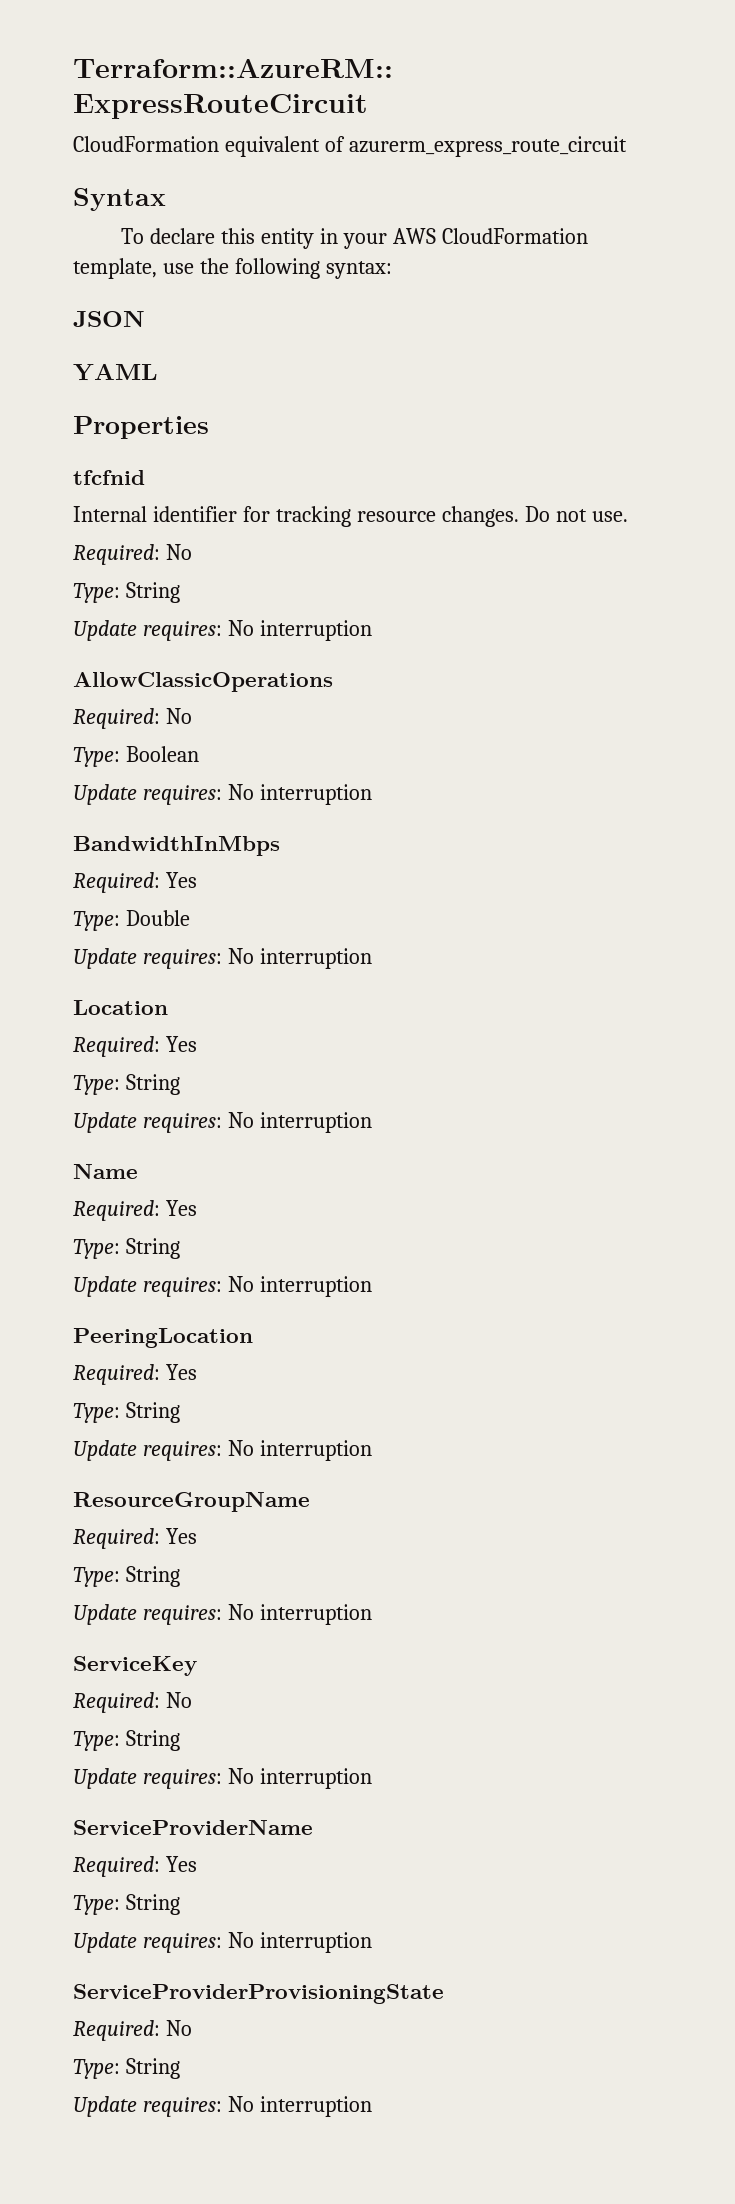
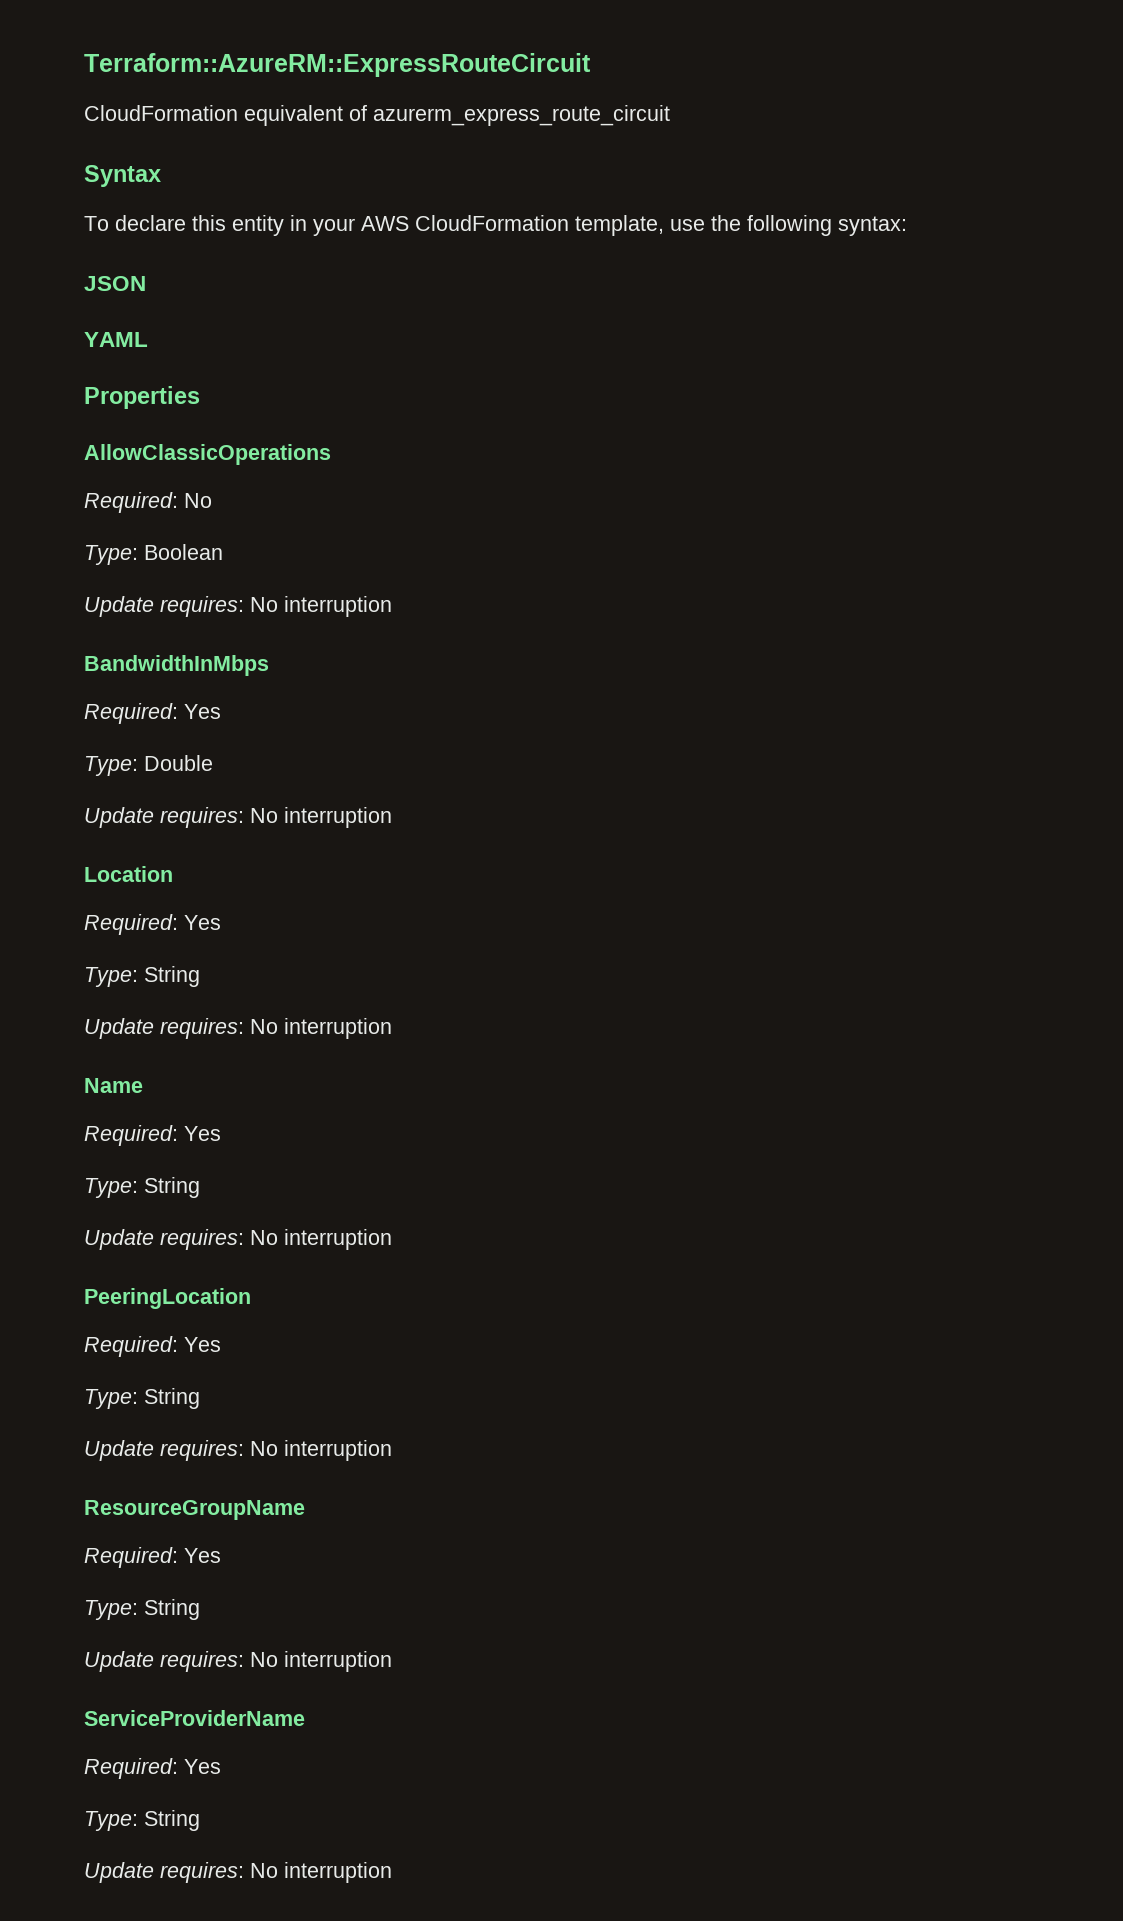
- tfcfnid
- Internal identifier for tracking resource changes. Do not use.
- Required: No
- Type: String
- Update requires: No interruption
- ServiceKey
- Required: No
- Type: String
- Update requires: No interruption
- ServiceProviderProvisioningState
- Required: No
- Type: String
- Update requires: No interruption

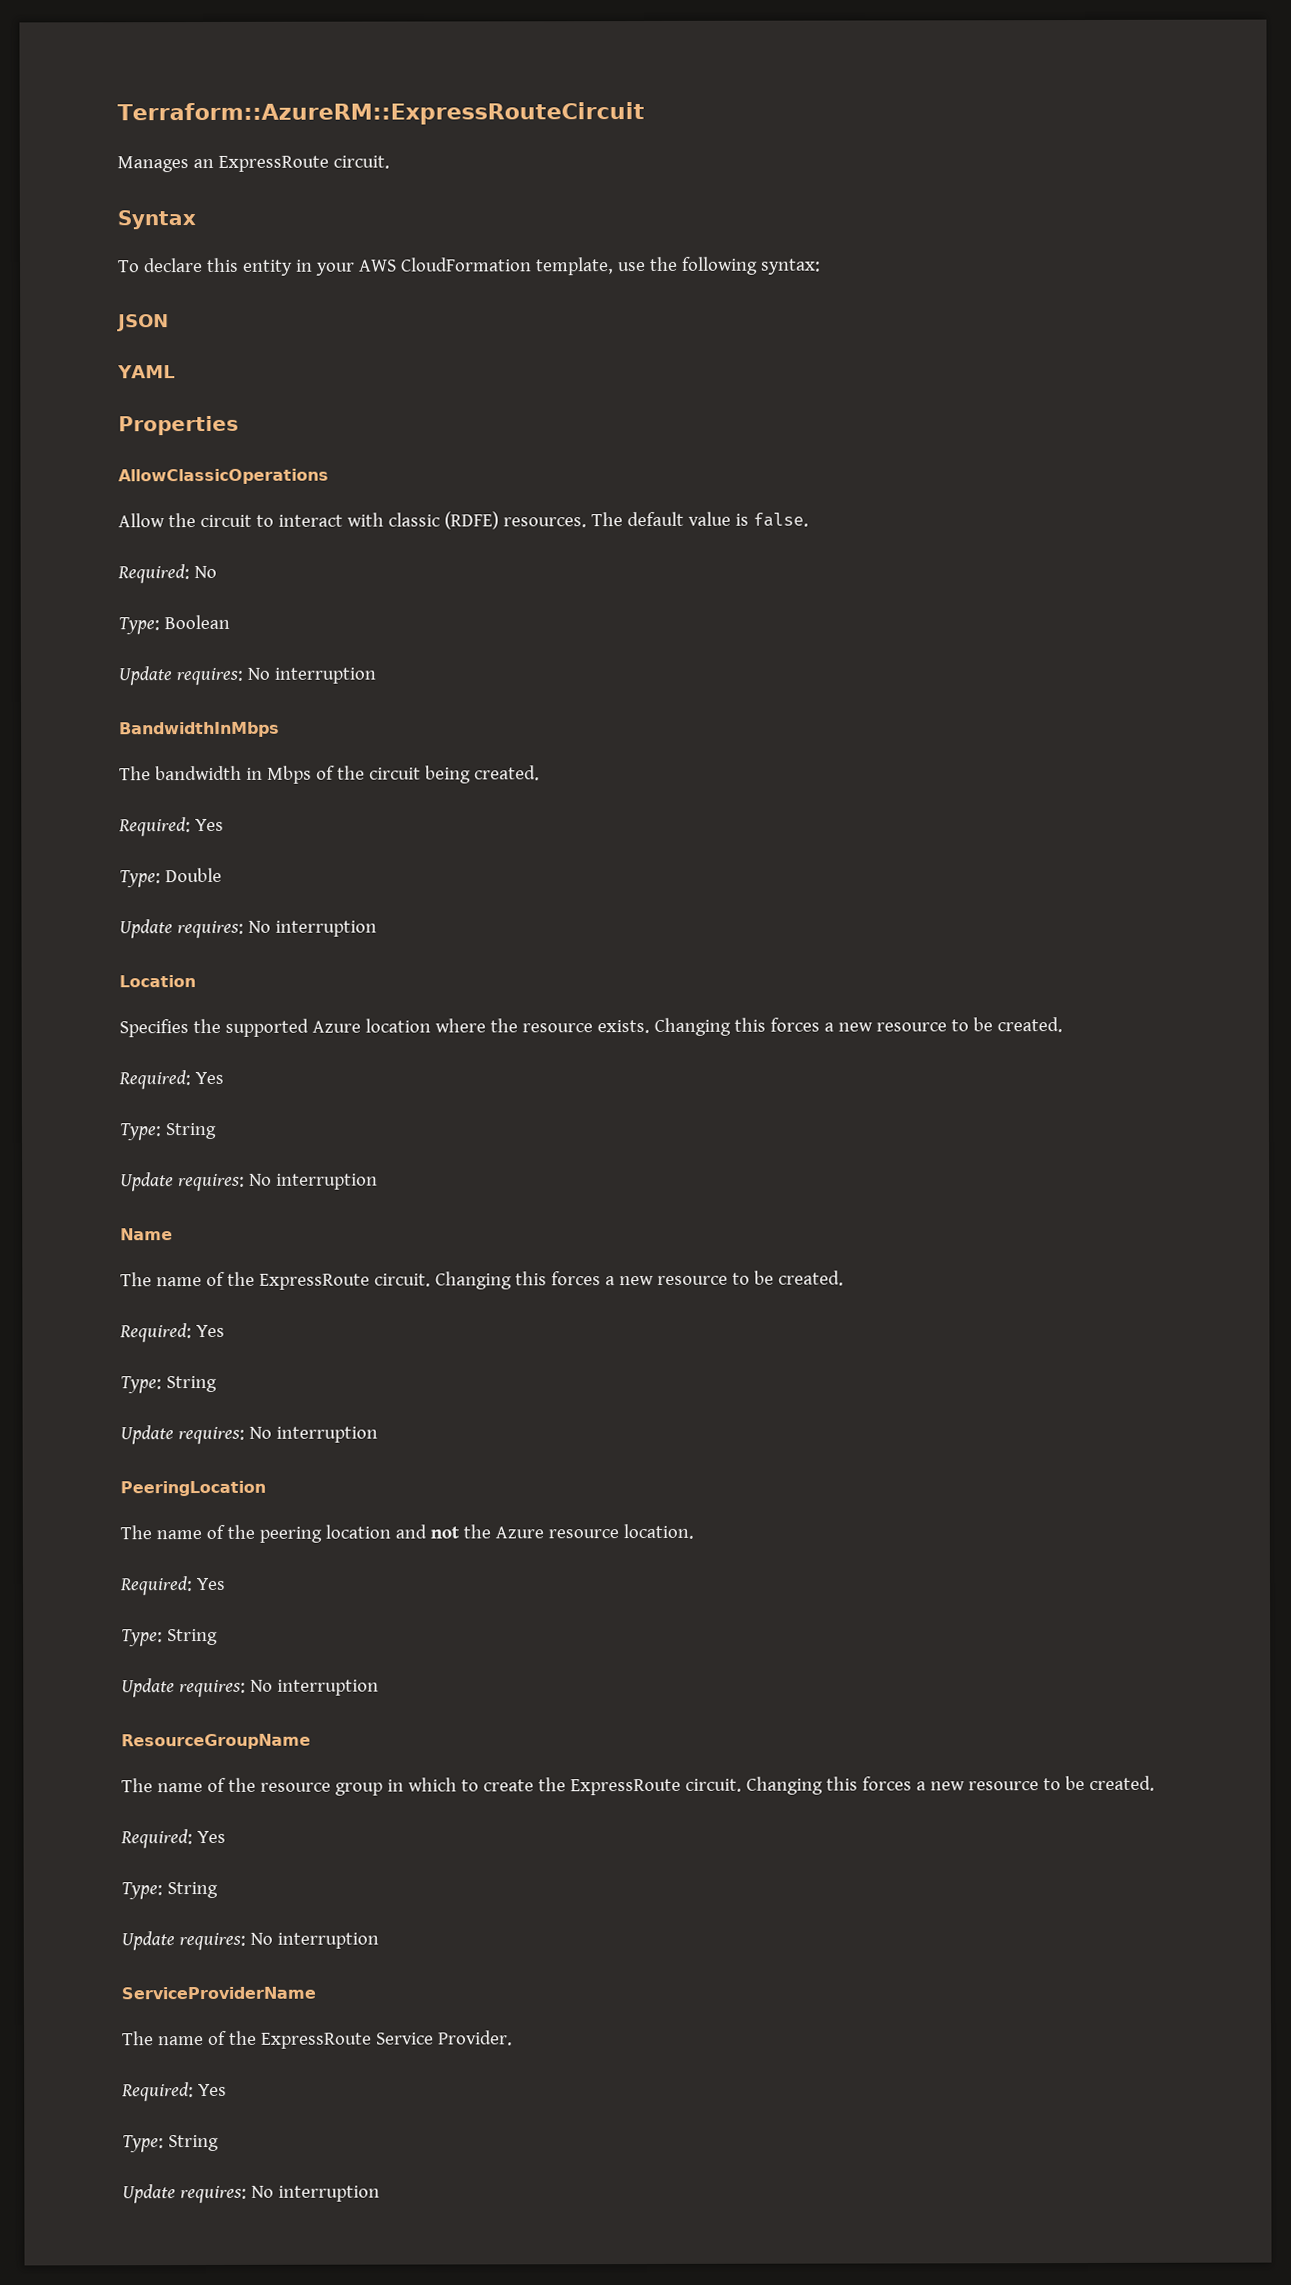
- CloudFormation equivalent of azurerm_express_route_circuit
+ Manages an ExpressRoute circuit.
+ Allow the circuit to interact with classic (RDFE) resources. The default value is false.
+ The bandwidth in Mbps of the circuit being created.
+ Specifies the supported Azure location where the resource exists. Changing this forces a new resource to be created.
+ The name of the ExpressRoute circuit. Changing this forces a new resource to be created.
+ The name of the peering location and not the Azure resource location.
+ The name of the resource group in which to create the ExpressRoute circuit. Changing this forces a new resource to be created.
+ The name of the ExpressRoute Service Provider.

